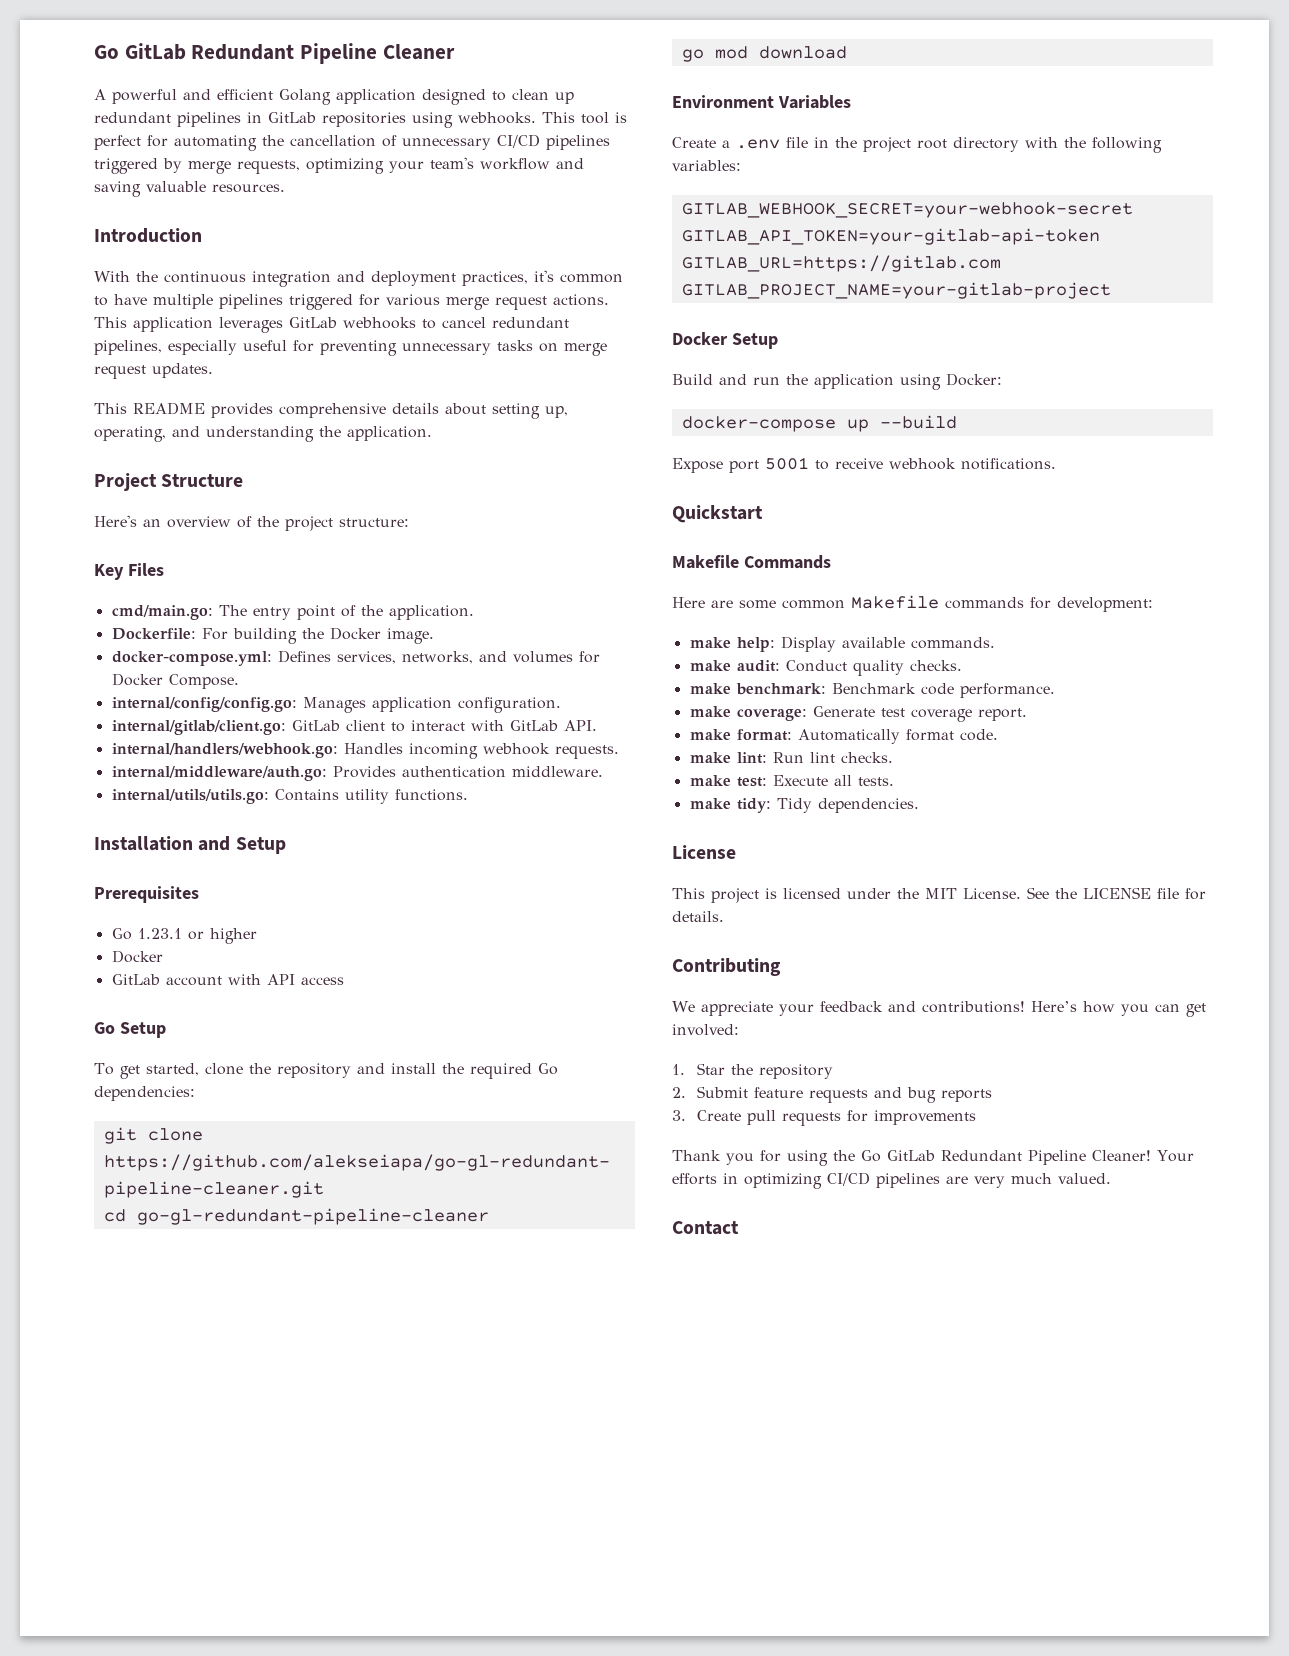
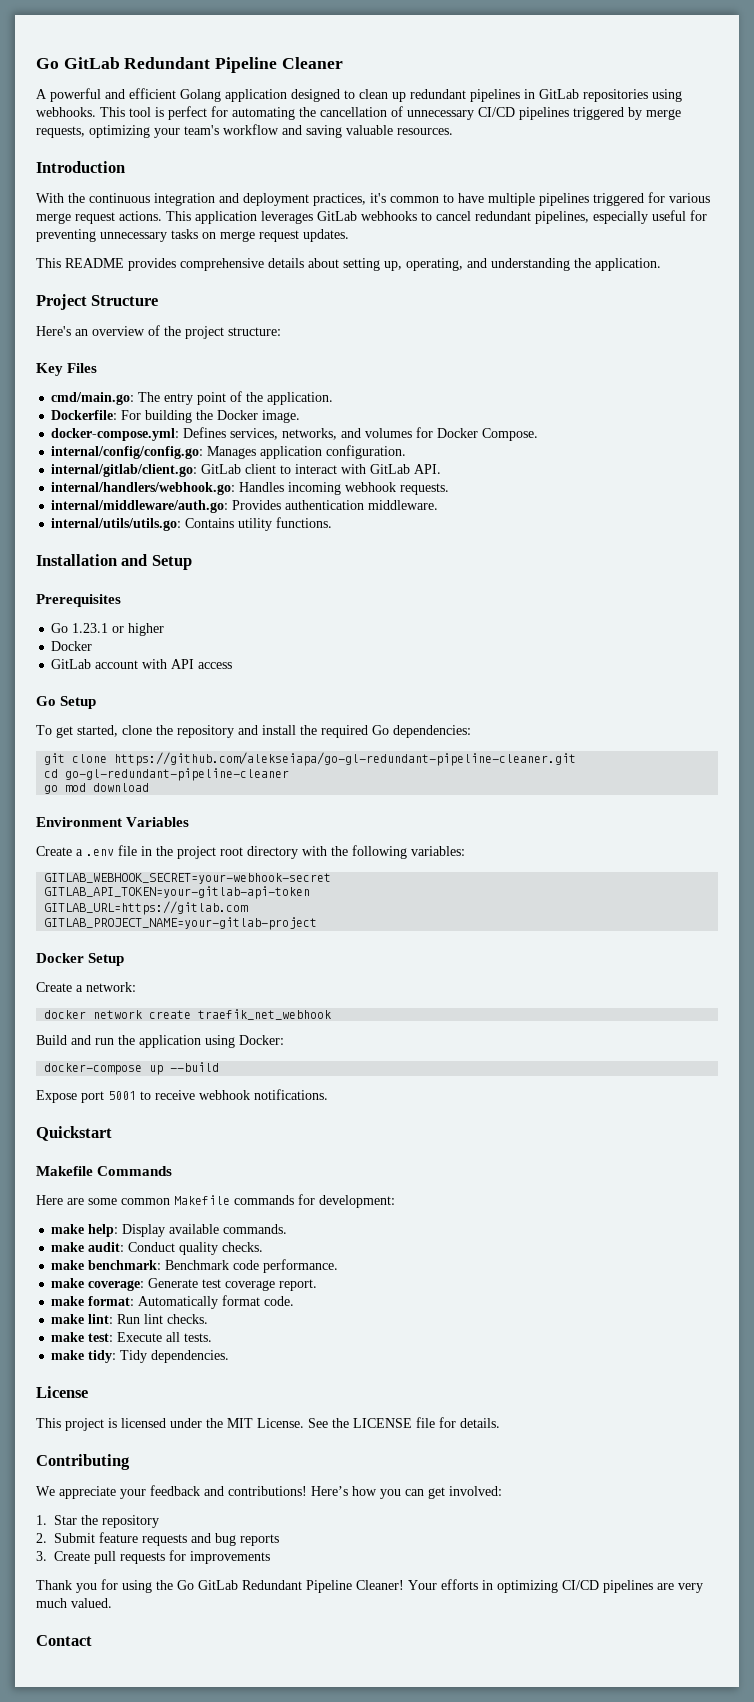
+ Create a network:
+ docker network create traefik_net_webhook

